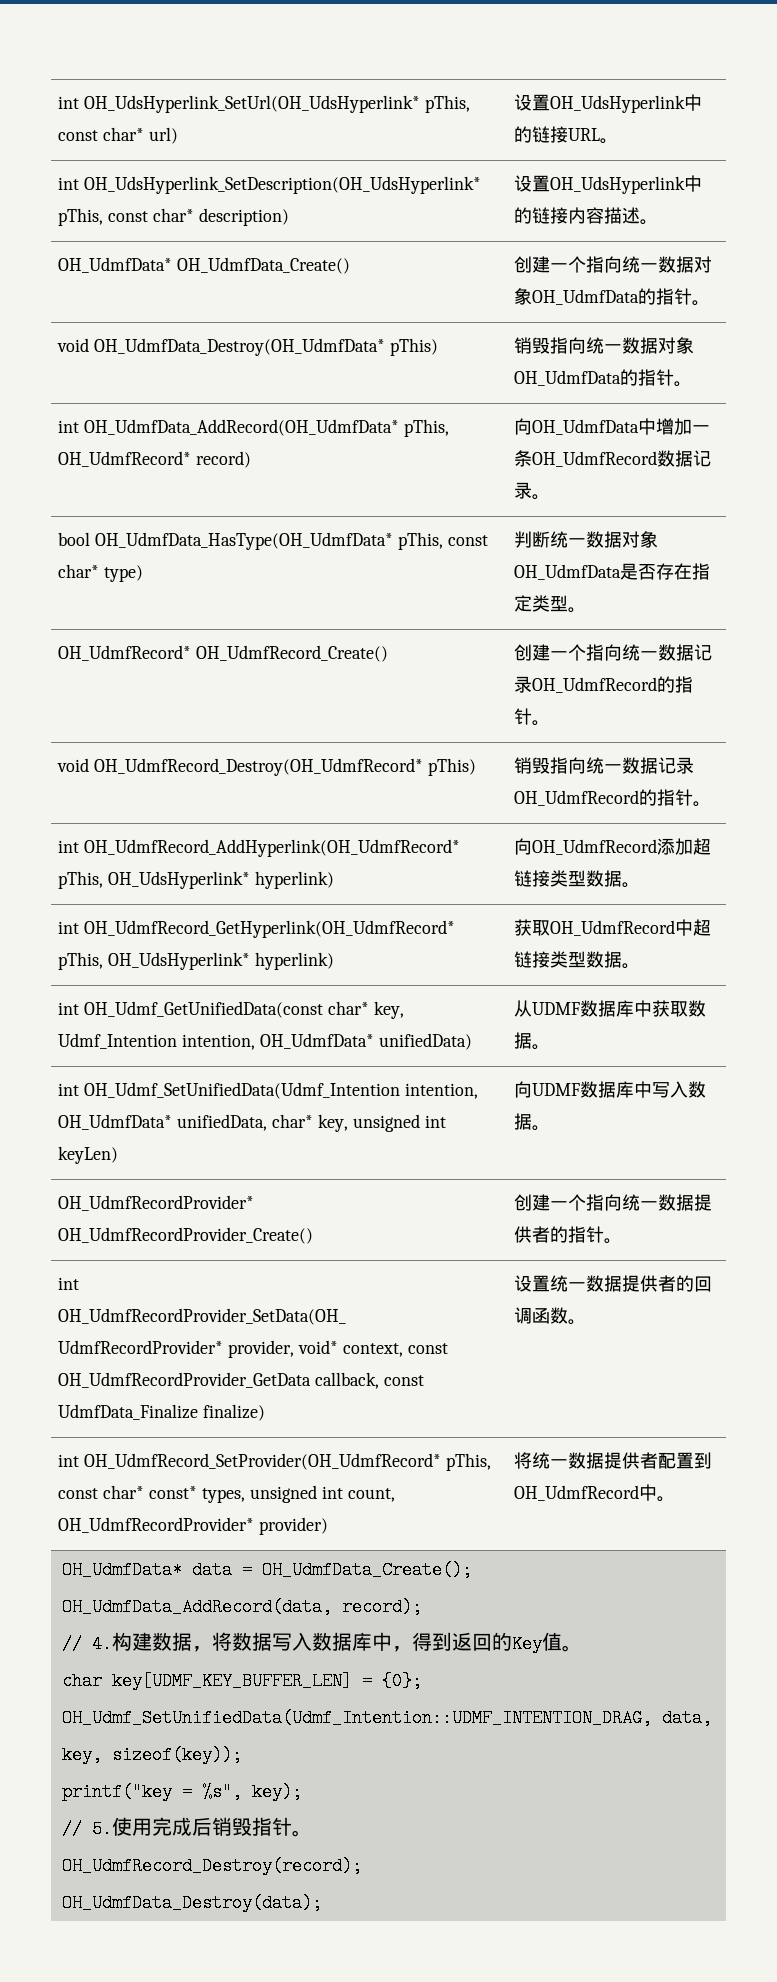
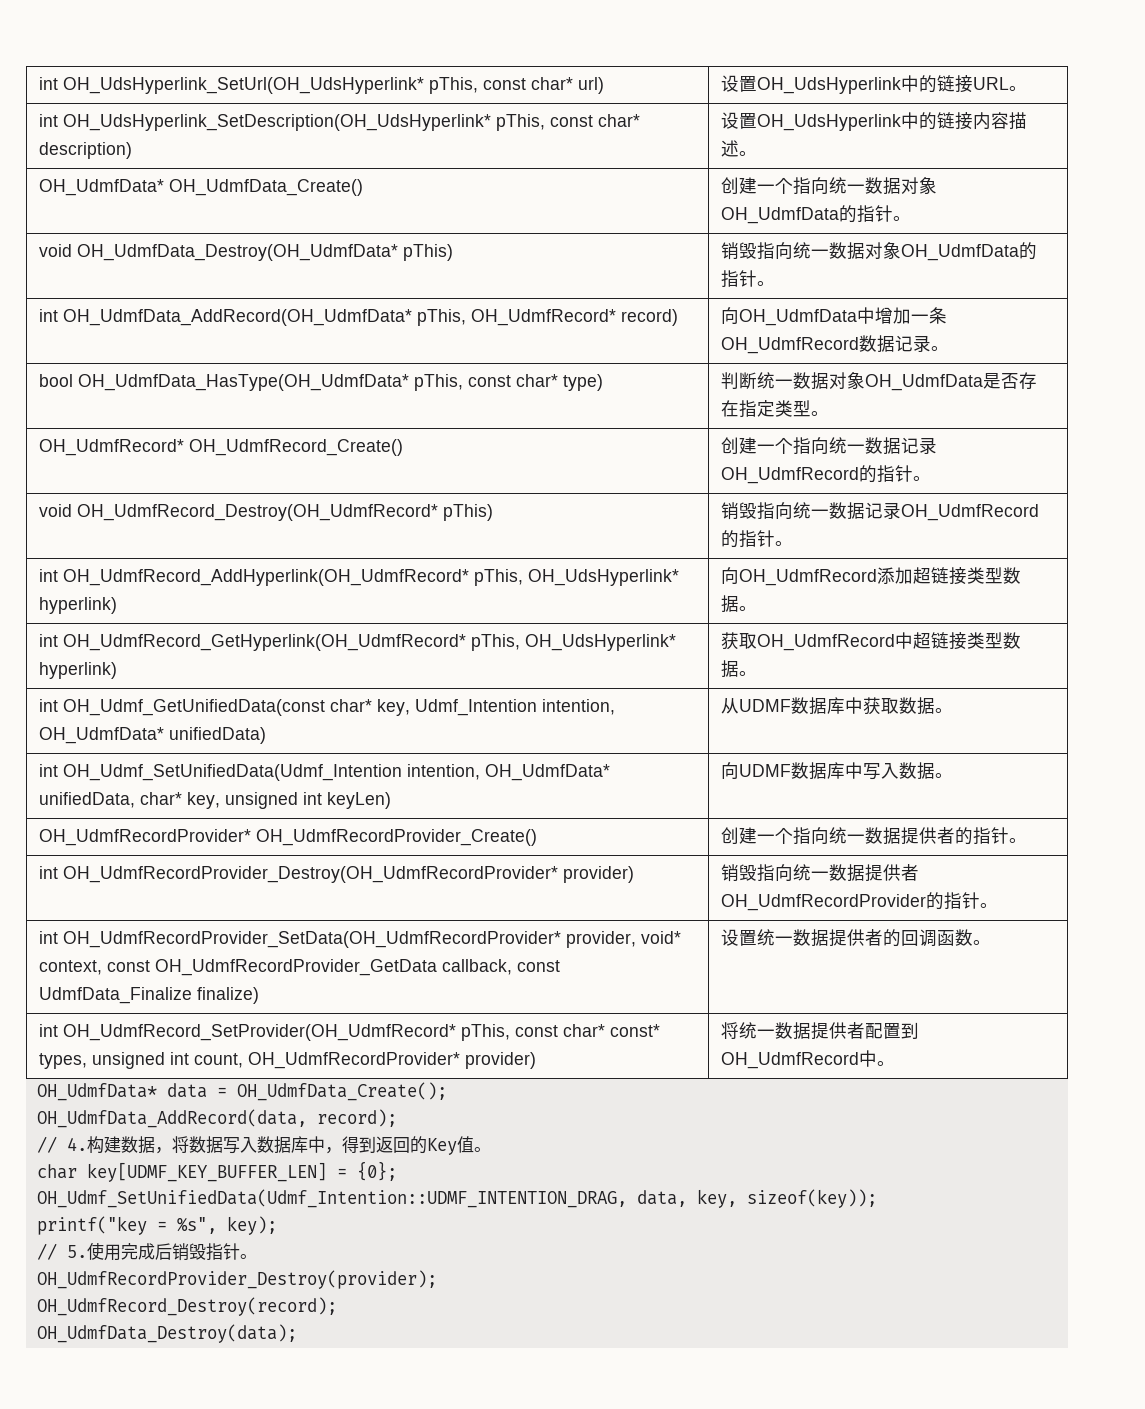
+ int OH_UdmfRecordProvider_Destroy(OH_UdmfRecordProvider* provider) | 销毁指向统一数据提供者OH_UdmfRecordProvider的指针。
+ OH_UdmfRecordProvider_Destroy(provider);

